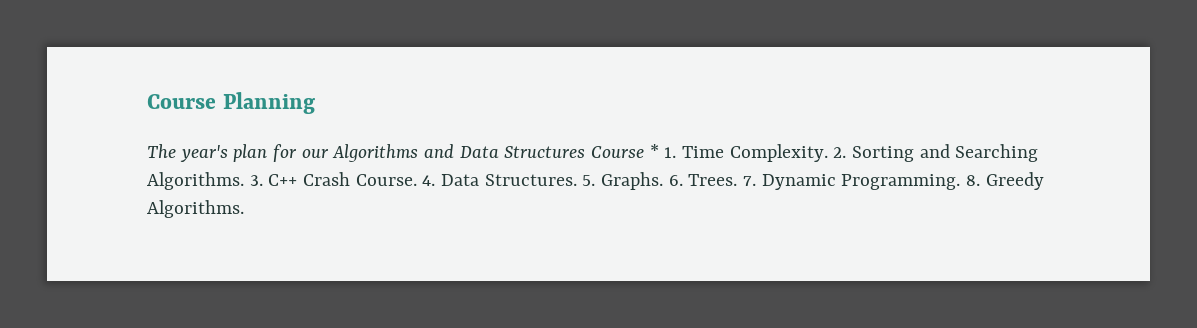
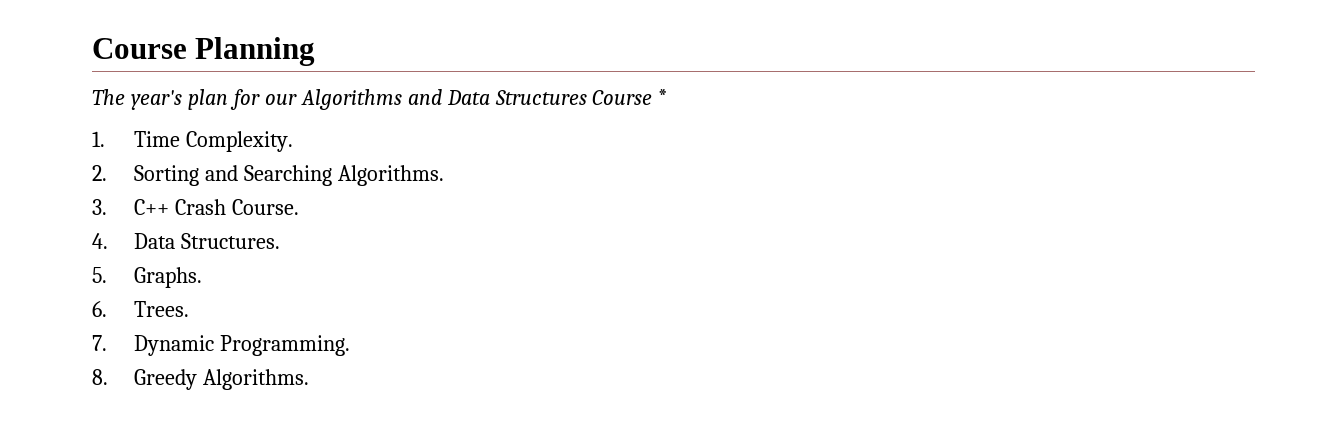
- The year's plan for our Algorithms and Data Structures Course * 1. Time Complexity. 2. Sorting and Searching Algorithms. 3. C++ Crash Course. 4. Data Structures. 5. Graphs. 6. Trees. 7. Dynamic Programming. 8. Greedy Algorithms.
+ The year's plan for our Algorithms and Data Structures Course *
+ 1. Time Complexity.
+ 2. Sorting and Searching Algorithms.
+ 3. C++ Crash Course.
+ 4. Data Structures.
+ 5. Graphs.
+ 6. Trees.
+ 7. Dynamic Programming.
+ 8. Greedy Algorithms.

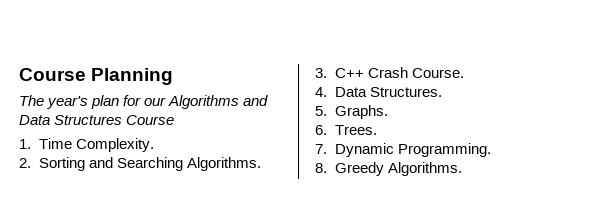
- The year's plan for our Algorithms and Data Structures Course *
+ The year's plan for our Algorithms and Data Structures Course

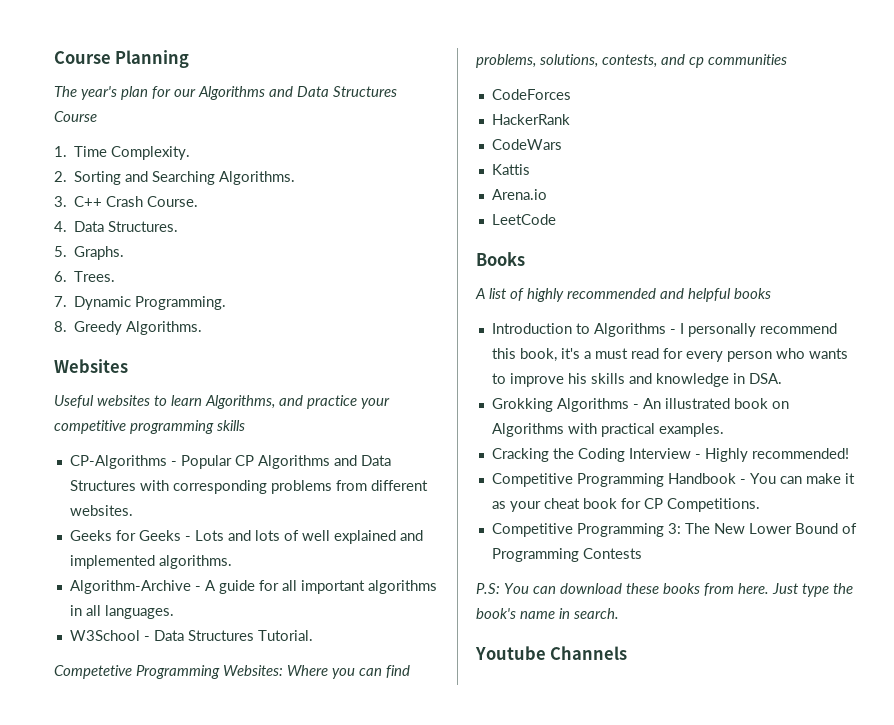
+ Websites
+ Useful websites to learn Algorithms, and practice your competitive programming skills
+ CP-Algorithms - Popular CP Algorithms and Data Structures with corresponding problems from different websites.
+ Geeks for Geeks - Lots and lots of well explained and implemented algorithms.
+ Algorithm-Archive - A guide for all important algorithms in all languages.
+ W3School - Data Structures Tutorial.
+ Competetive Programming Websites: Where you can find problems, solutions, contests, and cp communities
+ CodeForces
+ HackerRank
+ CodeWars
+ Kattis
+ Arena.io
+ LeetCode
+ Books
+ A list of highly recommended and helpful books
+ Introduction to Algorithms - I personally recommend this book, it's a must read for every person who wants to improve his skills and knowledge in DSA.
+ Grokking Algorithms - An illustrated book on Algorithms with practical examples.
+ Cracking the Coding Interview - Highly recommended!
+ Competitive Programming Handbook - You can make it as your cheat book for CP Competitions.
+ Competitive Programming 3: The New Lower Bound of Programming Contests
+ P.S: You can download these books from here. Just type the book's name in search.
+ Youtube Channels

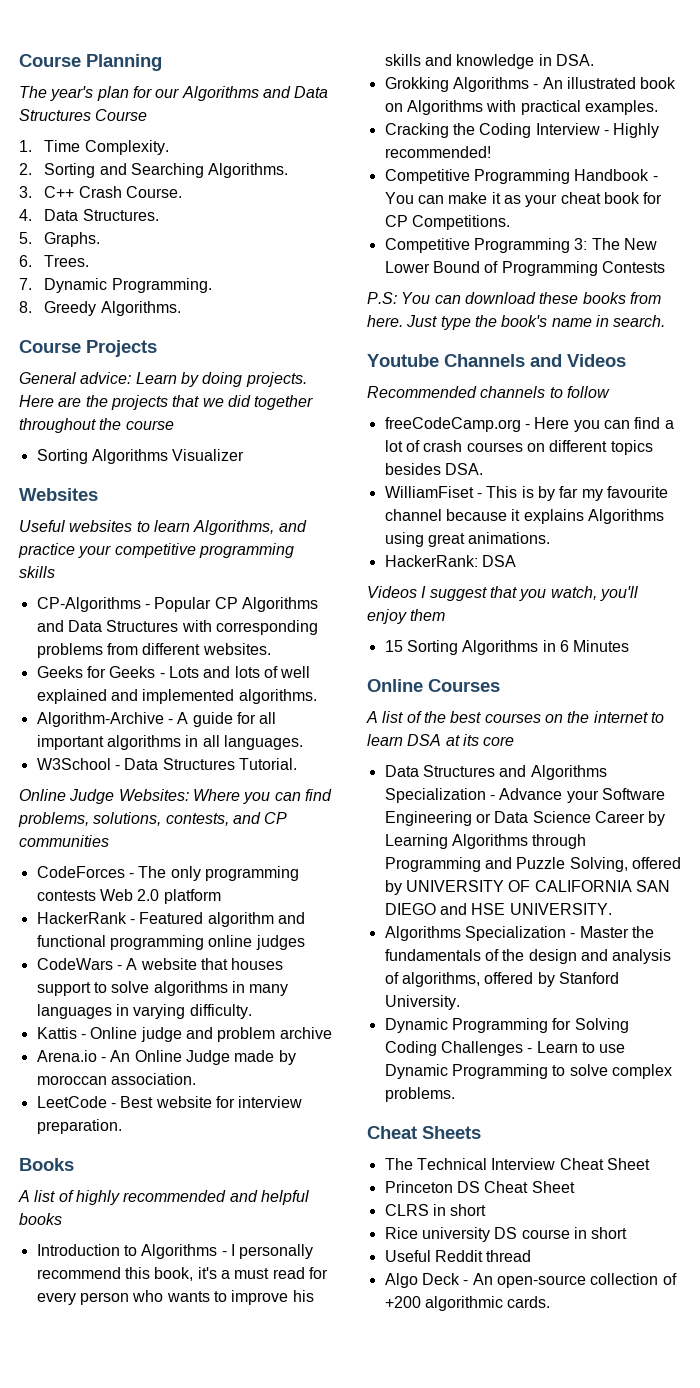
+ Course Projects
+ General advice: Learn by doing projects. Here are the projects that we did together throughout the course
+ Sorting Algorithms Visualizer
- Competetive Programming Websites: Where you can find problems, solutions, contests, and cp communities
+ Online Judge Websites: Where you can find problems, solutions, contests, and CP communities
- CodeForces
- HackerRank
- CodeWars
- Kattis
- Arena.io
- LeetCode
+ CodeForces - The only programming contests Web 2.0 platform
+ HackerRank - Featured algorithm and functional programming online judges
+ CodeWars - A website that houses support to solve algorithms in many languages in varying difficulty.
+ Kattis - Online judge and problem archive
+ Arena.io - An Online Judge made by moroccan association.
+ LeetCode - Best website for interview preparation.
- Youtube Channels
+ Youtube Channels and Videos
+ Recommended channels to follow
+ freeCodeCamp.org - Here you can find a lot of crash courses on different topics besides DSA.
+ WilliamFiset - This is by far my favourite channel because it explains Algorithms using great animations.
+ HackerRank: DSA
+ Videos I suggest that you watch, you'll enjoy them
+ 15 Sorting Algorithms in 6 Minutes
+ Online Courses
+ A list of the best courses on the internet to learn DSA at its core
+ Data Structures and Algorithms Specialization - Advance your Software Engineering or Data Science Career by Learning Algorithms through Programming and Puzzle Solving, offered by UNIVERSITY OF CALIFORNIA SAN DIEGO and HSE UNIVERSITY.
+ Algorithms Specialization - Master the fundamentals of the design and analysis of algorithms, offered by Stanford University.
+ Dynamic Programming for Solving Coding Challenges - Learn to use Dynamic Programming to solve complex problems.
+ Cheat Sheets
+ The Technical Interview Cheat Sheet
+ Princeton DS Cheat Sheet
+ CLRS in short
+ Rice university DS course in short
+ Useful Reddit thread
+ Algo Deck - An open-source collection of +200 algorithmic cards.

